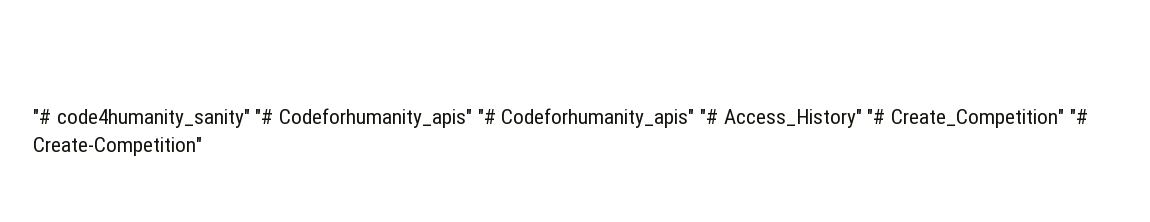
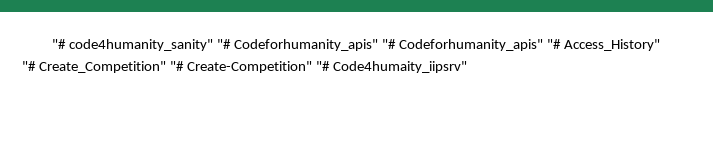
- "# code4humanity_sanity" "# Codeforhumanity_apis" "# Codeforhumanity_apis" "# Access_History" "# Create_Competition" "# Create-Competition"
+ "# code4humanity_sanity" "# Codeforhumanity_apis" "# Codeforhumanity_apis" "# Access_History" "# Create_Competition" "# Create-Competition" "# Code4humaity_iipsrv"

